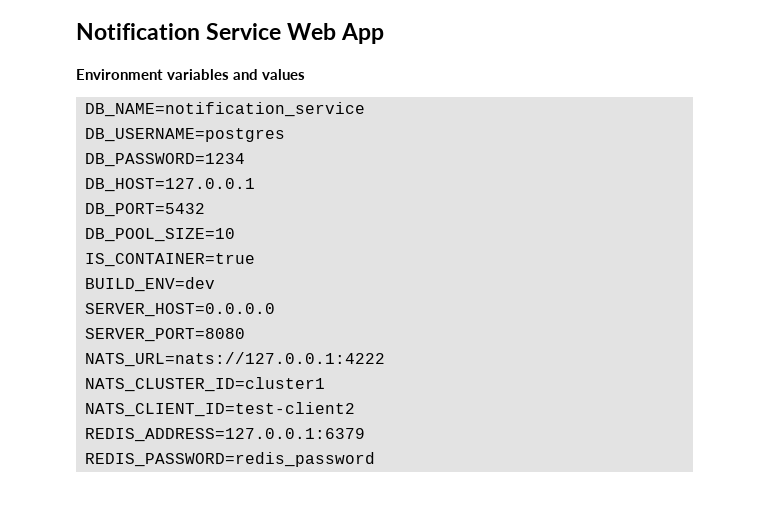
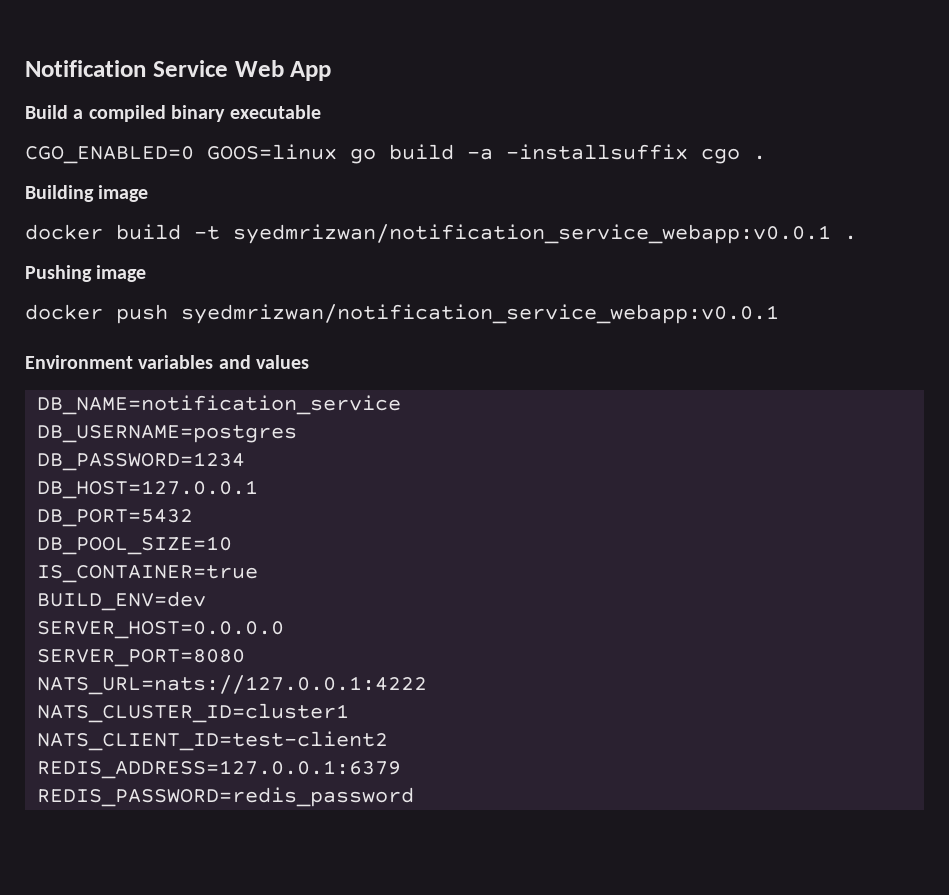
+ Build a compiled binary executable
+ CGO_ENABLED=0 GOOS=linux go build -a -installsuffix cgo .
+ Building image
+ docker build -t syedmrizwan/notification_service_webapp:v0.0.1 .
+ Pushing image
+ docker push syedmrizwan/notification_service_webapp:v0.0.1

